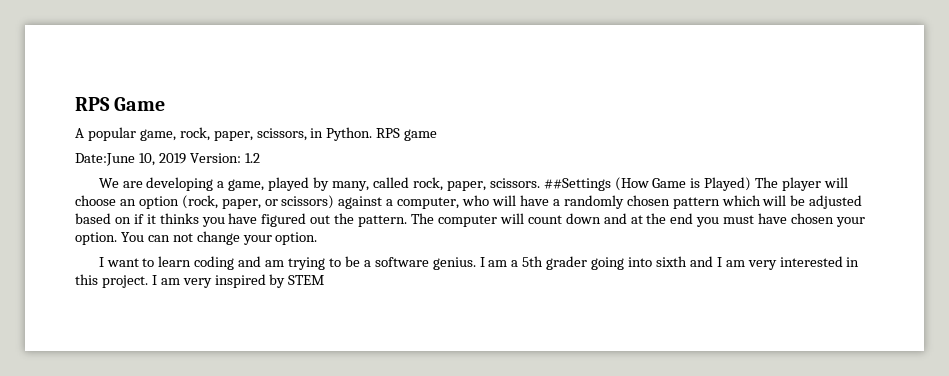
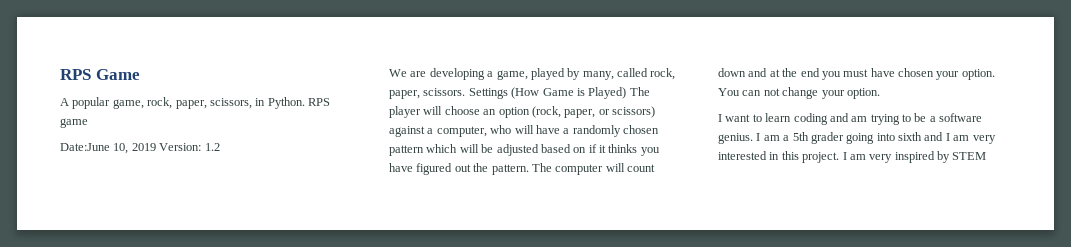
- ##Settings (How Game is Played) The player will choose an option (rock, paper, or scissors) against a computer, who will have a randomly chosen pattern which will be adjusted based on if it thinks you have figured out the pattern.
+ Settings (How Game is Played) The player will choose an option (rock, paper, or scissors) against a computer, who will have a randomly chosen pattern which will be adjusted based on if it thinks you have figured out the pattern.

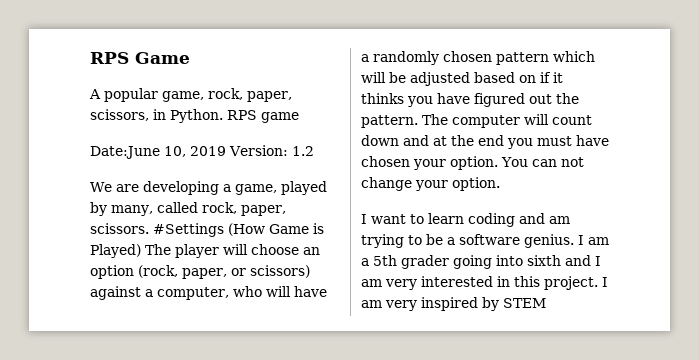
- Settings (How Game is Played) The player will choose an option (rock, paper, or scissors) against a computer, who will have a randomly chosen pattern which will be adjusted based on if it thinks you have figured out the pattern.
+ #Settings (How Game is Played) The player will choose an option (rock, paper, or scissors) against a computer, who will have a randomly chosen pattern which will be adjusted based on if it thinks you have figured out the pattern.

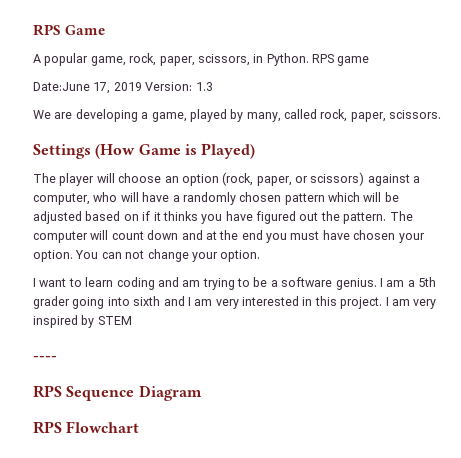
- Date:June 10, 2019 Version: 1.2
+ Date:June 17, 2019 Version: 1.3
- We are developing a game, played by many, called rock, paper, scissors. #Settings (How Game is Played) The player will choose an option (rock, paper, or scissors) against a computer, who will have a randomly chosen pattern which will be adjusted based on if it thinks you have figured out the pattern.
+ We are developing a game, played by many, called rock, paper, scissors.
+ Settings (How Game is Played)
+ The player will choose an option (rock, paper, or scissors) against a computer, who will have a randomly chosen pattern which will be adjusted based on if it thinks you have figured out the pattern.
+ ----
+ RPS Sequence Diagram
+ RPS Flowchart

